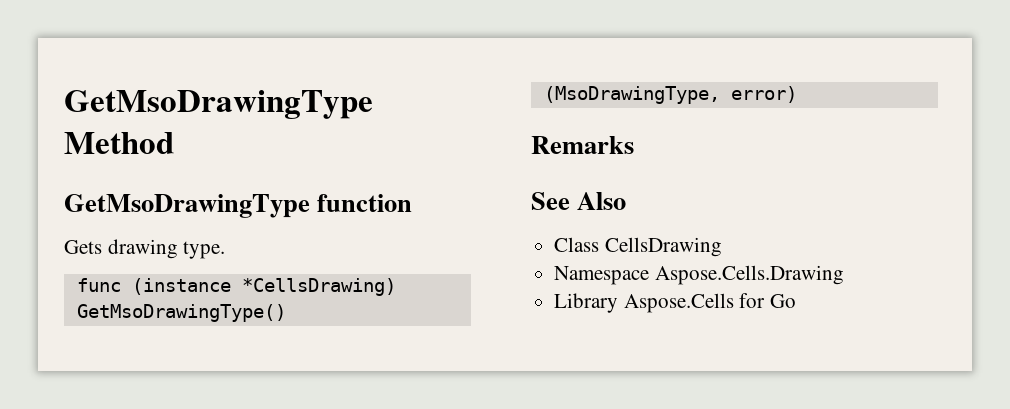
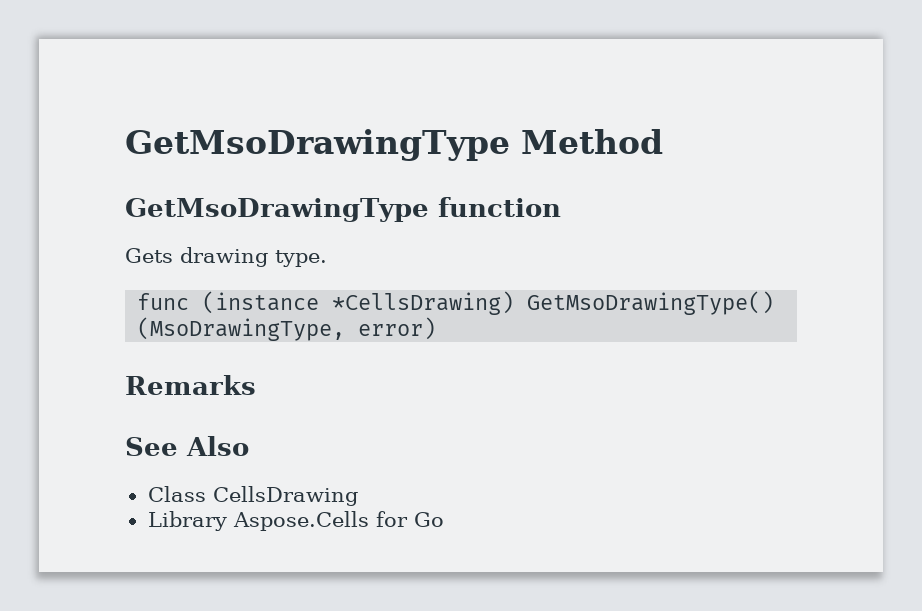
- Namespace Aspose.Cells.Drawing

